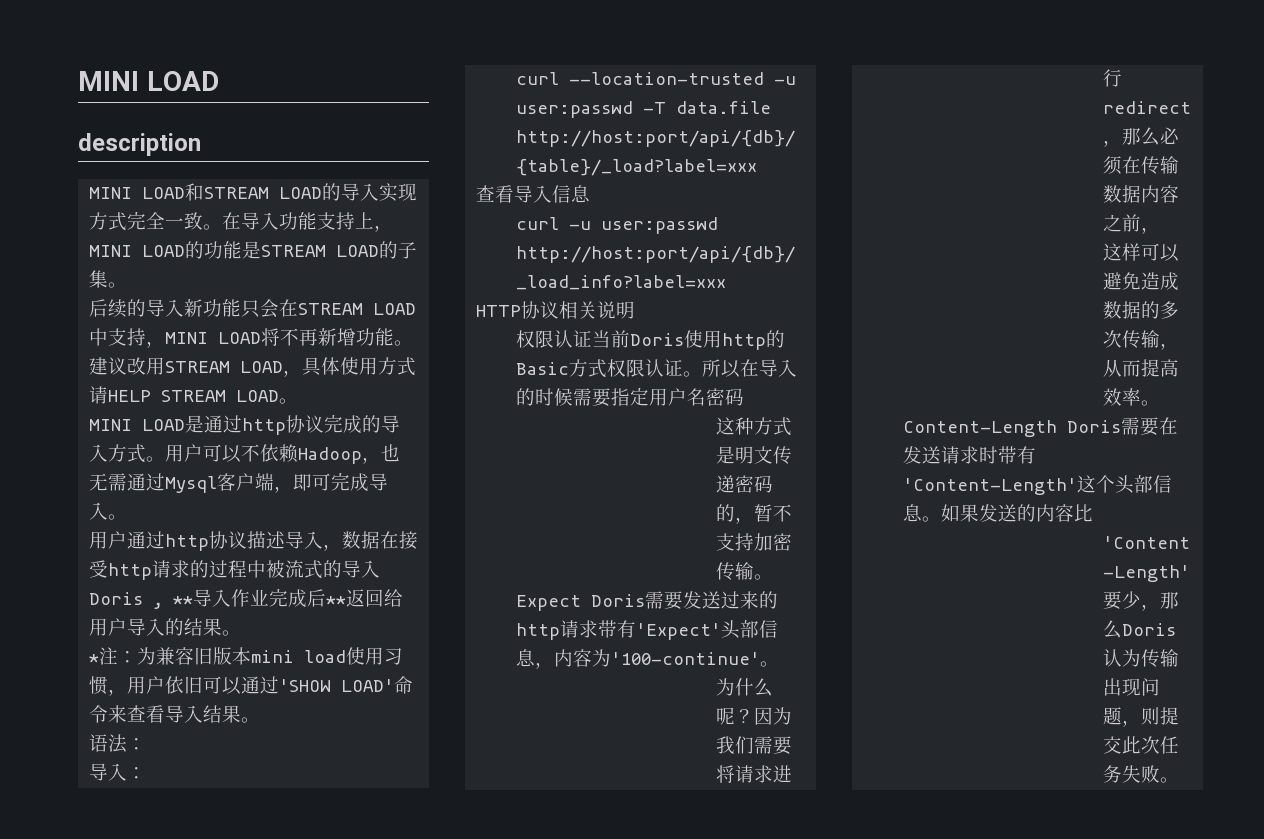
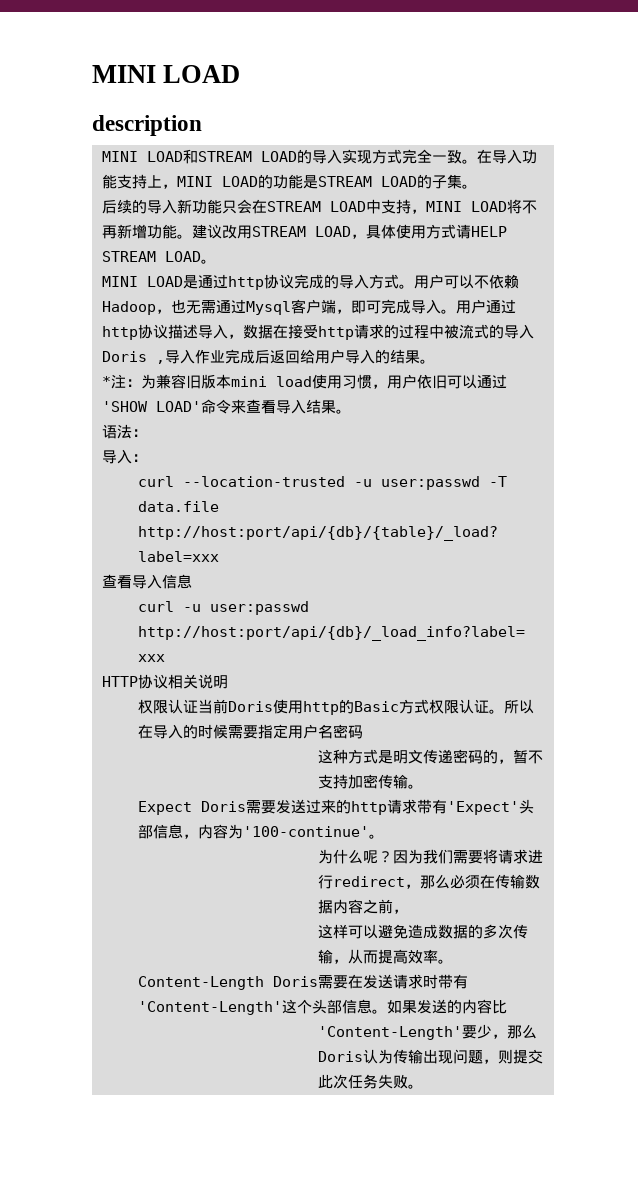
- 用户可以不依赖Hadoop，也无需通过Mysql客户端，即可完成导入。
- 用户通过http协议描述导入，数据在接受http请求的过程中被流式的导入Doris , **导入作业完成后**返回给用户导入的结果。
+ 用户可以不依赖Hadoop，也无需通过Mysql客户端，即可完成导入。用户通过http协议描述导入，数据在接受http请求的过程中被流式的导入Doris ,导入作业完成后返回给用户导入的结果。

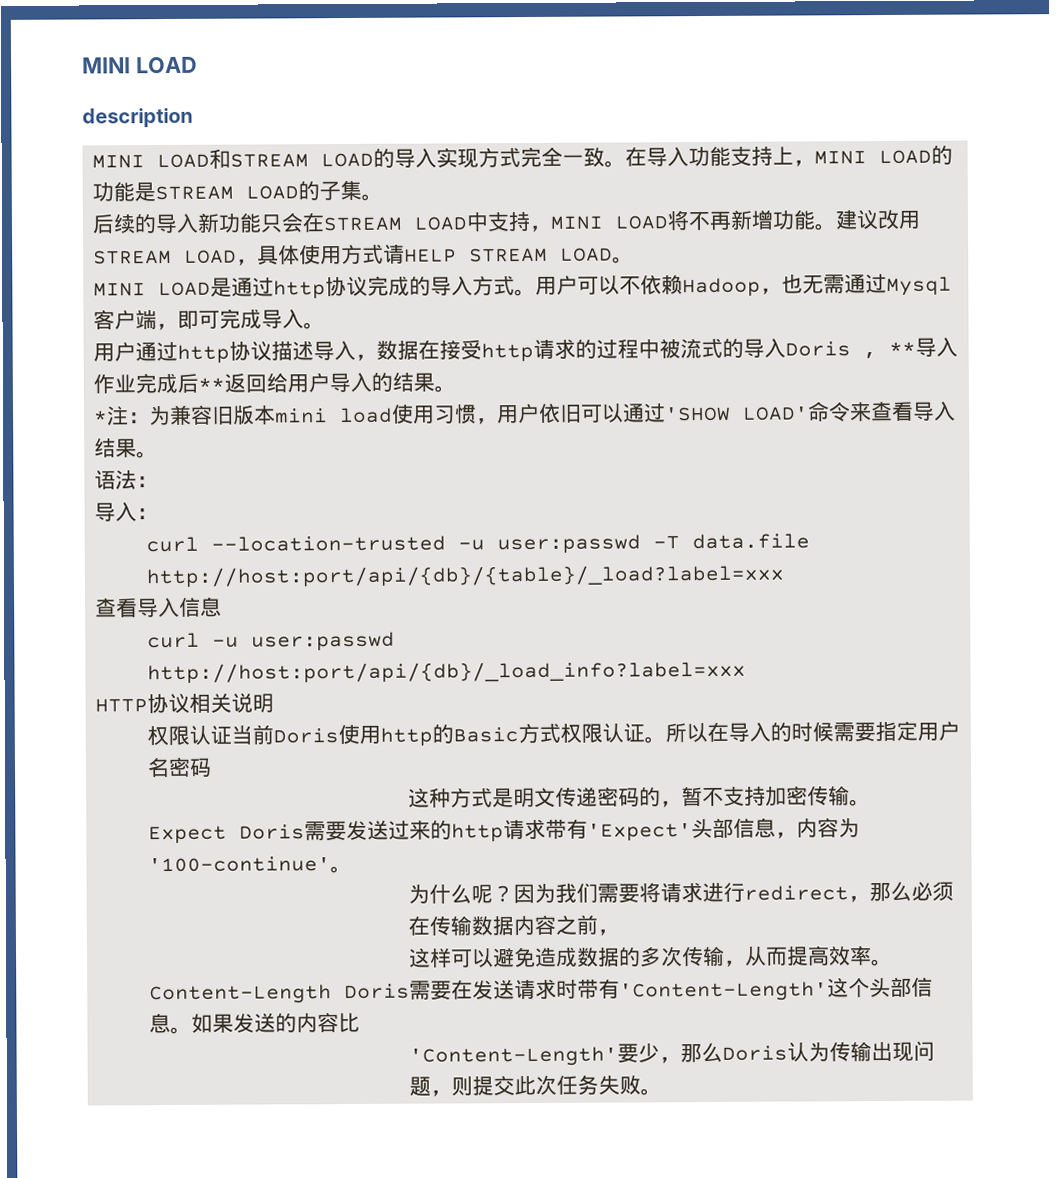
- 用户可以不依赖Hadoop，也无需通过Mysql客户端，即可完成导入。用户通过http协议描述导入，数据在接受http请求的过程中被流式的导入Doris ,导入作业完成后返回给用户导入的结果。
+ 用户可以不依赖Hadoop，也无需通过Mysql客户端，即可完成导入。
+ 用户通过http协议描述导入，数据在接受http请求的过程中被流式的导入Doris , **导入作业完成后**返回给用户导入的结果。

